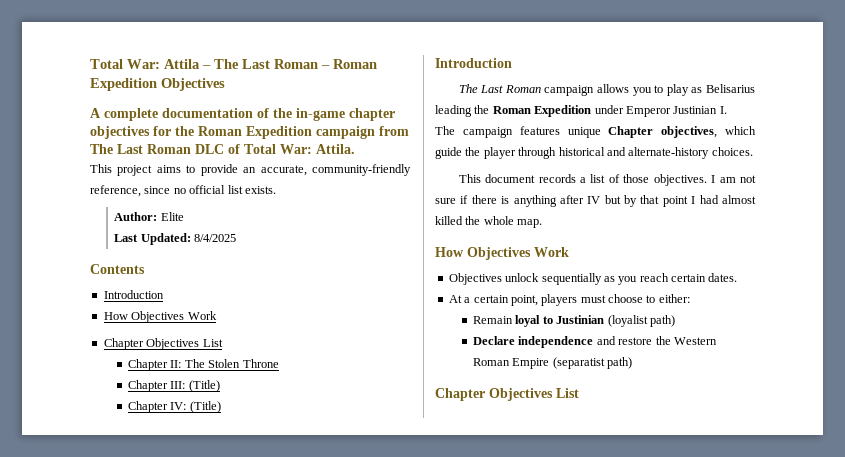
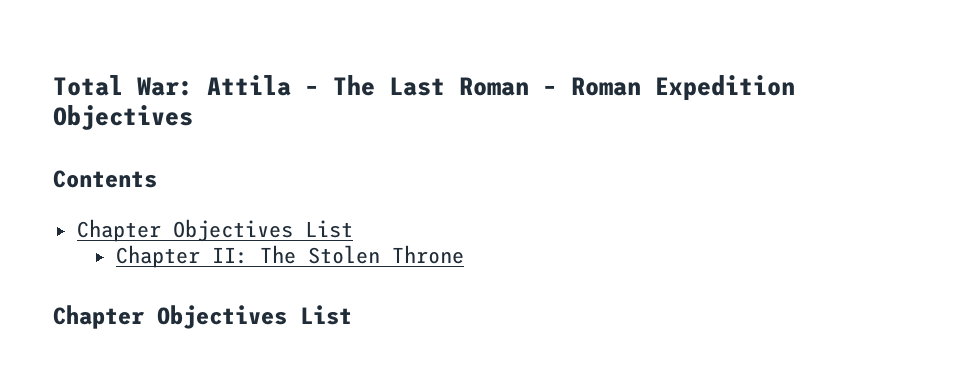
- A complete documentation of the in-game chapter objectives for the Roman Expedition campaign from The Last Roman DLC of Total War: Attila.
- This project aims to provide an accurate, community-friendly reference, since no official list exists.
- Author: Elite
- Last Updated: 8/4/2025
  Contents
- Introduction
- How Objectives Work
- Chapter III: (Title)
- Chapter IV: (Title)
- Introduction
- The Last Roman campaign allows you to play as Belisarius leading the Roman Expedition under Emperor Justinian I.
- The campaign features unique Chapter objectives, which guide the player through historical and alternate-history choices.
- This document records a list of those objectives. I am not sure if there is anything after IV but by that point I had almost killed the whole map.
- How Objectives Work
- Objectives unlock sequentially as you reach certain dates.
- At a certain point, players must choose to either:
- Remain loyal to Justinian (loyalist path)
- Declare independence and restore the Western Roman Empire (separatist path)

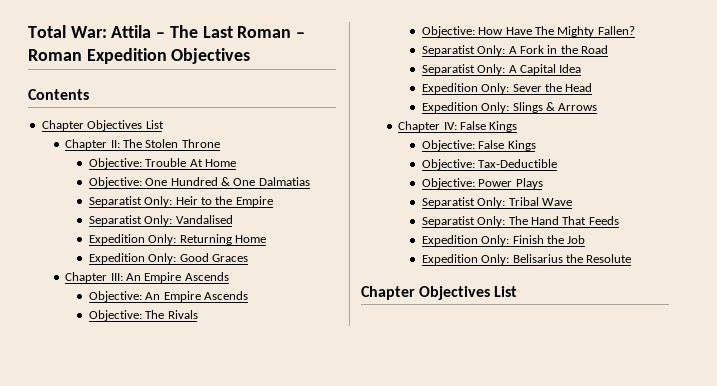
+ Objective: Trouble At Home
+ Objective: One Hundred & One Dalmatias
+ Separatist Only: Heir to the Empire
+ Separatist Only: Vandalised
+ Expedition Only: Returning Home
+ Expedition Only: Good Graces
+ Chapter III: An Empire Ascends
+ Objective: An Empire Ascends
+ Objective: The Rivals
+ Objective: How Have The Mighty Fallen?
+ Separatist Only: A Fork in the Road
+ Separatist Only: A Capital Idea
+ Expedition Only: Sever the Head
+ Expedition Only: Slings & Arrows
+ Chapter IV: False Kings
+ Objective: False Kings
+ Objective: Tax-Deductible
+ Objective: Power Plays
+ Separatist Only: Tribal Wave
+ Separatist Only: The Hand That Feeds
+ Expedition Only: Finish the Job
+ Expedition Only: Belisarius the Resolute

